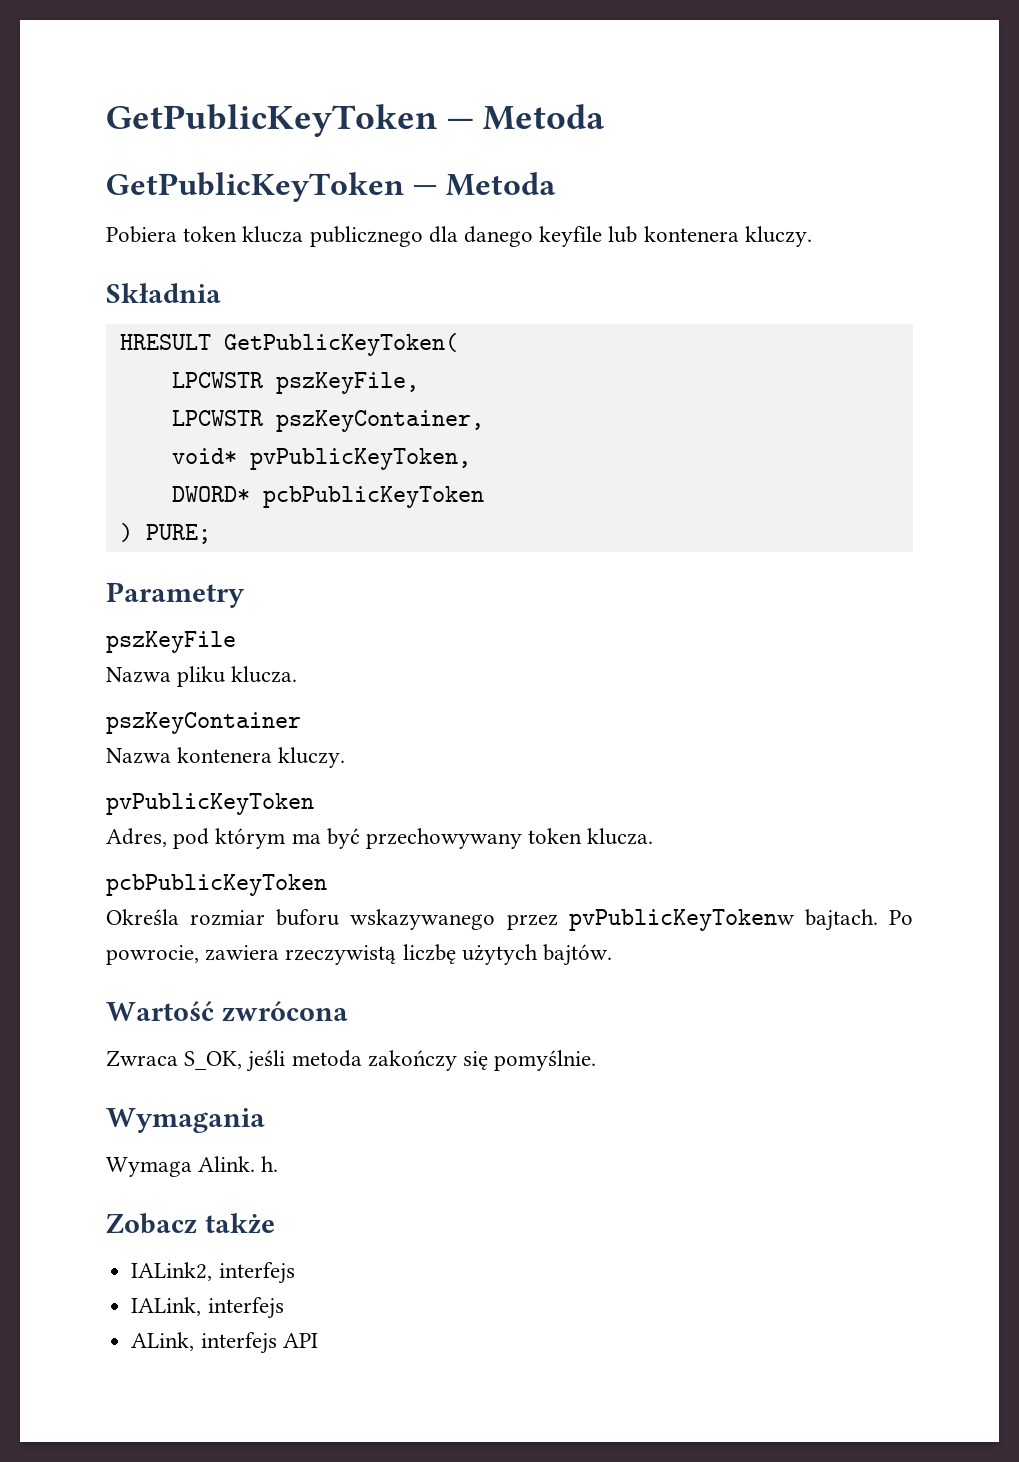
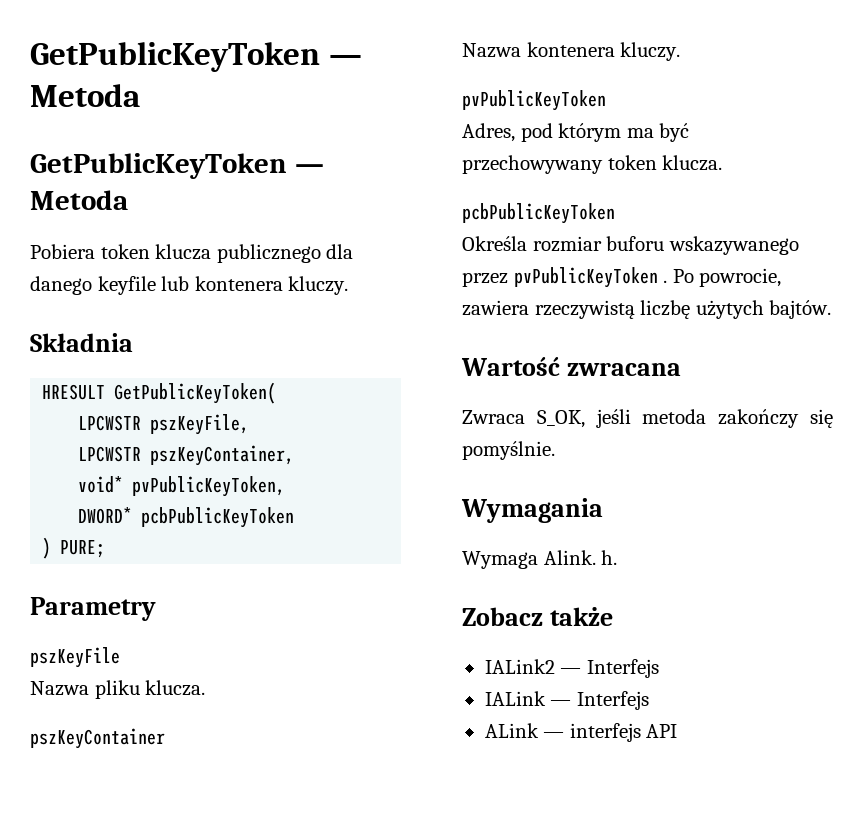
- Określa rozmiar buforu wskazywanego przez pvPublicKeyTokenw bajtach.
+ Określa rozmiar buforu wskazywanego przez pvPublicKeyToken .
- Wartość zwrócona
+ Wartość zwracana
- IALink2, interfejs
- IALink, interfejs
- ALink, interfejs API
+ IALink2 — Interfejs
+ IALink — Interfejs
+ ALink — interfejs API

